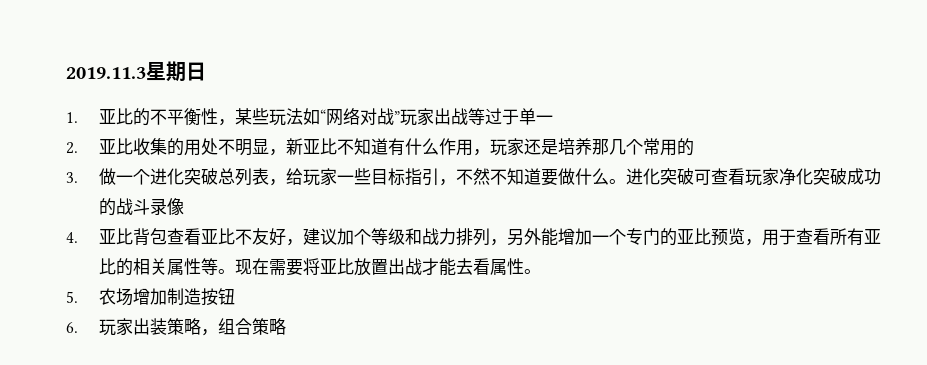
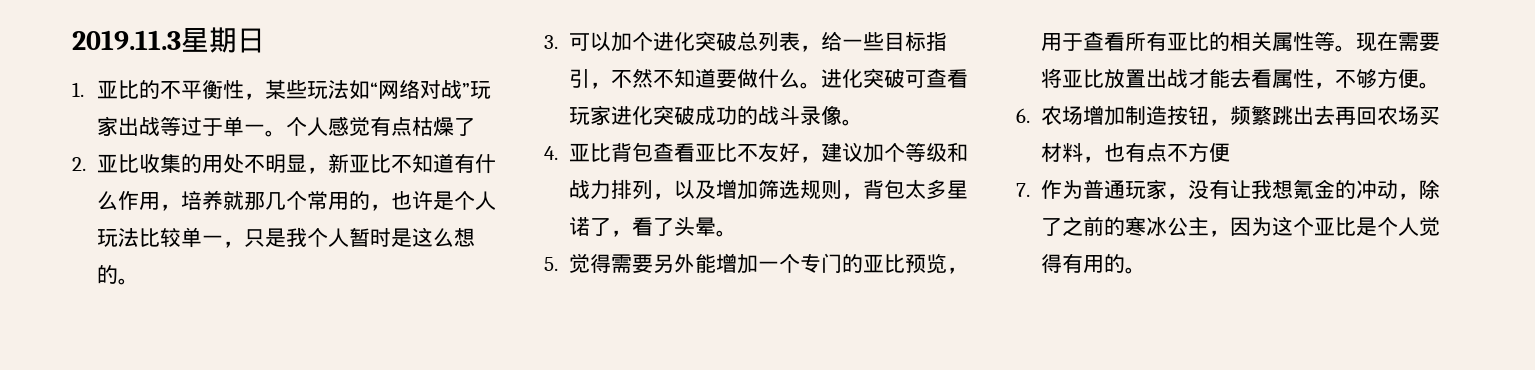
- 1.亚比的不平衡性，某些玩法如“网络对战”玩家出战等过于单一
+ 1.亚比的不平衡性，某些玩法如“网络对战”玩家出战等过于单一。个人感觉有点枯燥了
- 2.亚比收集的用处不明显，新亚比不知道有什么作用，玩家还是培养那几个常用的
+ 2.亚比收集的用处不明显，新亚比不知道有什么作用，培养就那几个常用的，也许是个人玩法比较单一，只是我个人暂时是这么想的。
- 3.做一个进化突破总列表，给玩家一些目标指引，不然不知道要做什么。
+ 3.可以加个进化突破总列表，给一些目标指引，不然不知道要做什么。
- 进化突破可查看玩家净化突破成功的战斗录像
+ 进化突破可查看玩家进化突破成功的战斗录像。
- 4.亚比背包查看亚比不友好，建议加个等级和战力排列，另外能增加一个专门的亚比预览，用于查看所有亚比的相关属性等。
+ 4.亚比背包查看亚比不友好，建议加个等级和战力排列，以及增加筛选规则，背包太多星诺了，看了头晕。
+ 5.觉得需要另外能增加一个专门的亚比预览，用于查看所有亚比的相关属性等。
- 现在需要将亚比放置出战才能去看属性。
- 5.农场增加制造按钮
- 6.玩家出装策略，组合策略
+ 现在需要将亚比放置出战才能去看属性，不够方便。
+ 6.农场增加制造按钮，频繁跳出去再回农场买材料，也有点不方便
+ 7.作为普通玩家，没有让我想氪金的冲动，除了之前的寒冰公主，因为这个亚比是个人觉得有用的。

